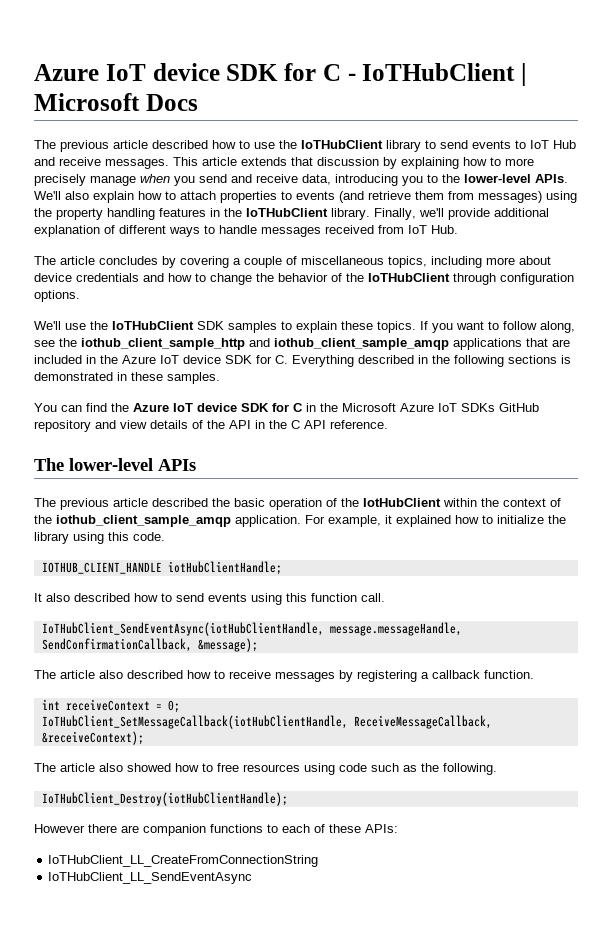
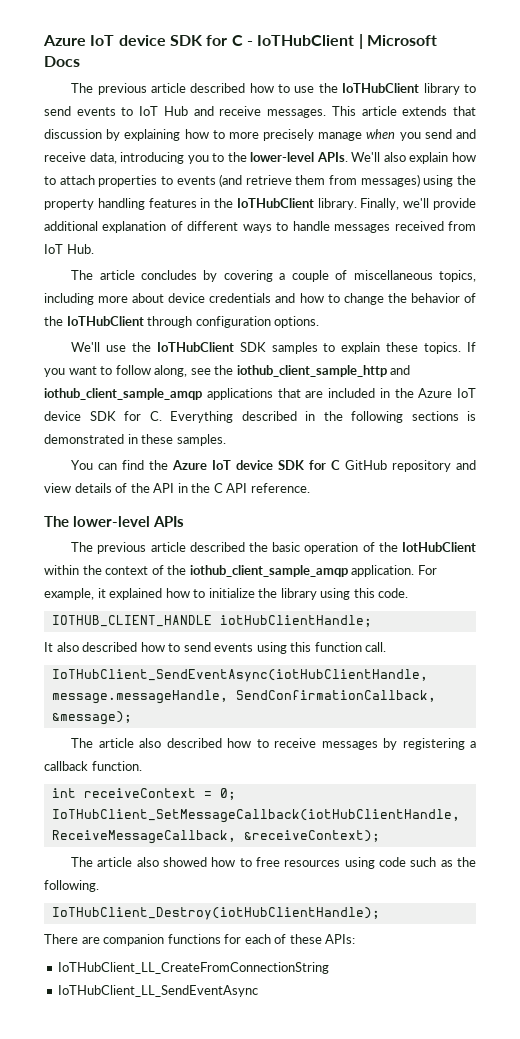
- You can find the Azure IoT device SDK for C in the Microsoft Azure IoT SDKs GitHub repository and view details of the API in the C API reference.
+ You can find the Azure IoT device SDK for C GitHub repository and view details of the API in the C API reference.
- However there are companion functions to each of these APIs:
+ There are companion functions for each of these APIs:

